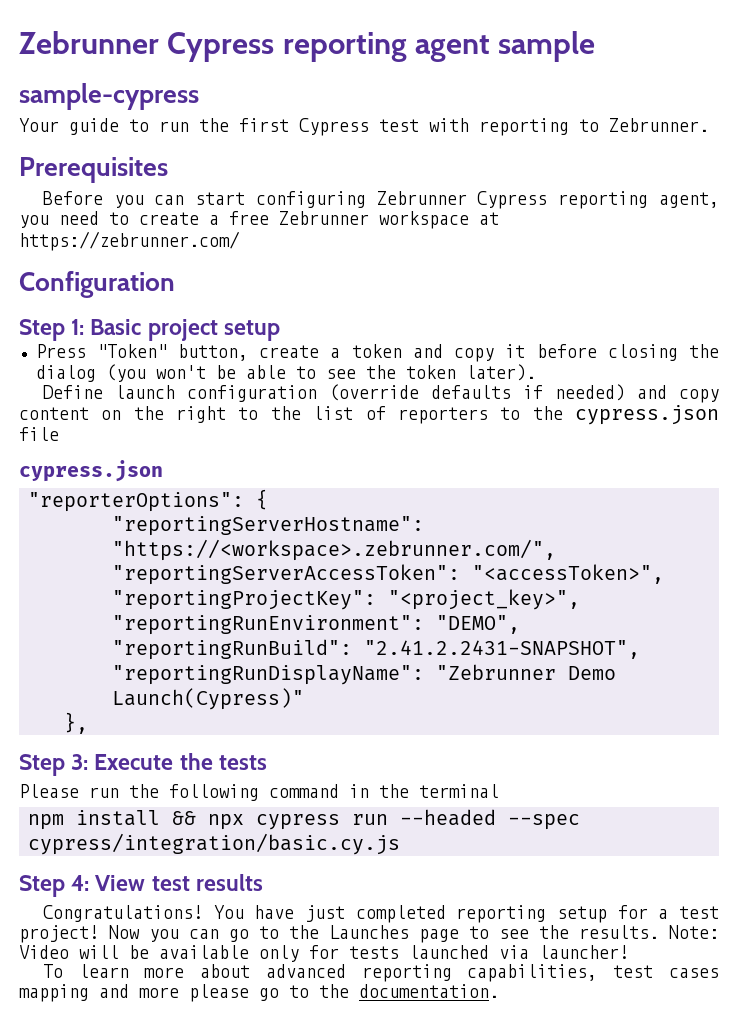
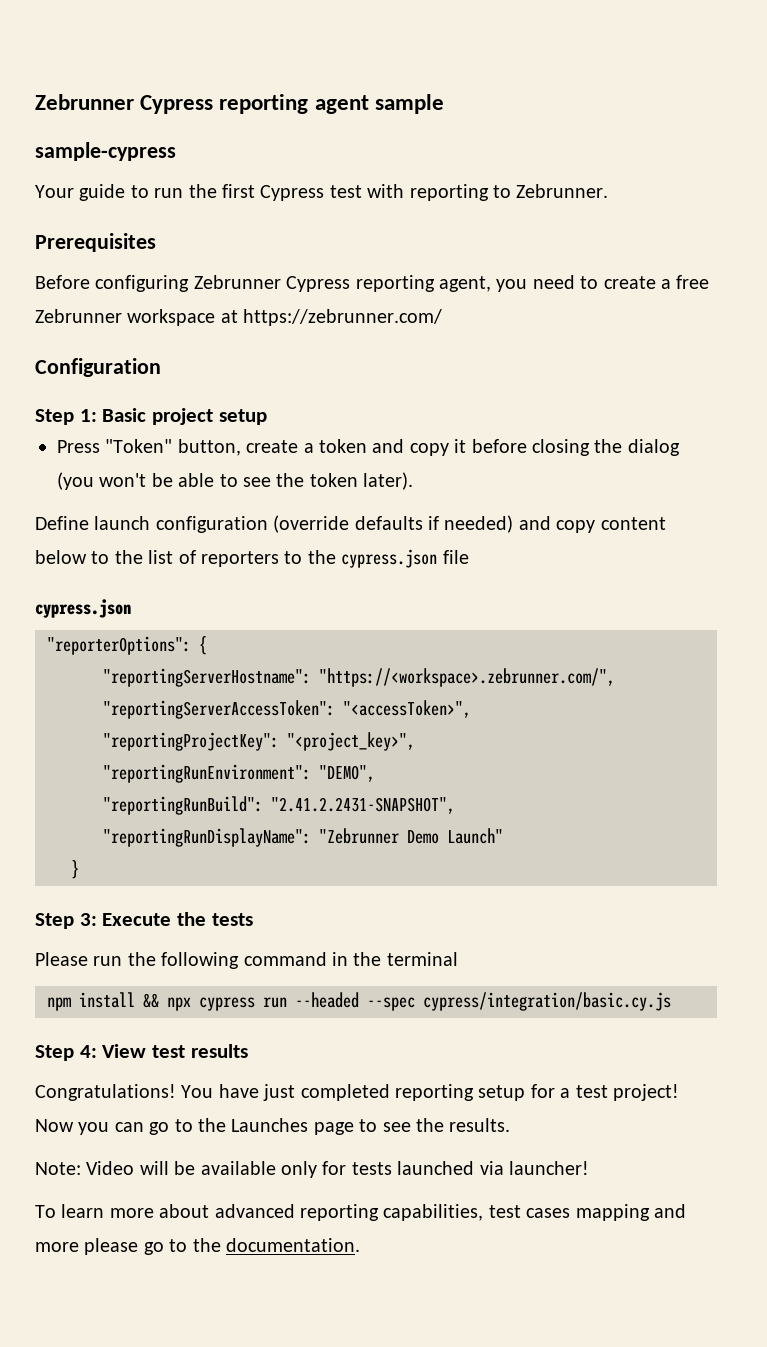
- Before you can start configuring Zebrunner Cypress reporting agent, you need to create a free Zebrunner workspace at https://zebrunner.com/
+ Before configuring Zebrunner Cypress reporting agent, you need to create a free Zebrunner workspace at https://zebrunner.com/
- Define launch configuration (override defaults if needed) and copy content on the right to the list of reporters to the cypress.json file
+ Define launch configuration (override defaults if needed) and copy content below to the list of reporters to the cypress.json file
- "reportingRunDisplayName": "Zebrunner Demo Launch(Cypress)"
- },
+ "reportingRunDisplayName": "Zebrunner Demo Launch"
+ }
- Now you can go to the Launches page to see the results. Note: Video will be available only for tests launched via launcher!
+ Now you can go to the Launches page to see the results.
+ Note: Video will be available only for tests launched via launcher!

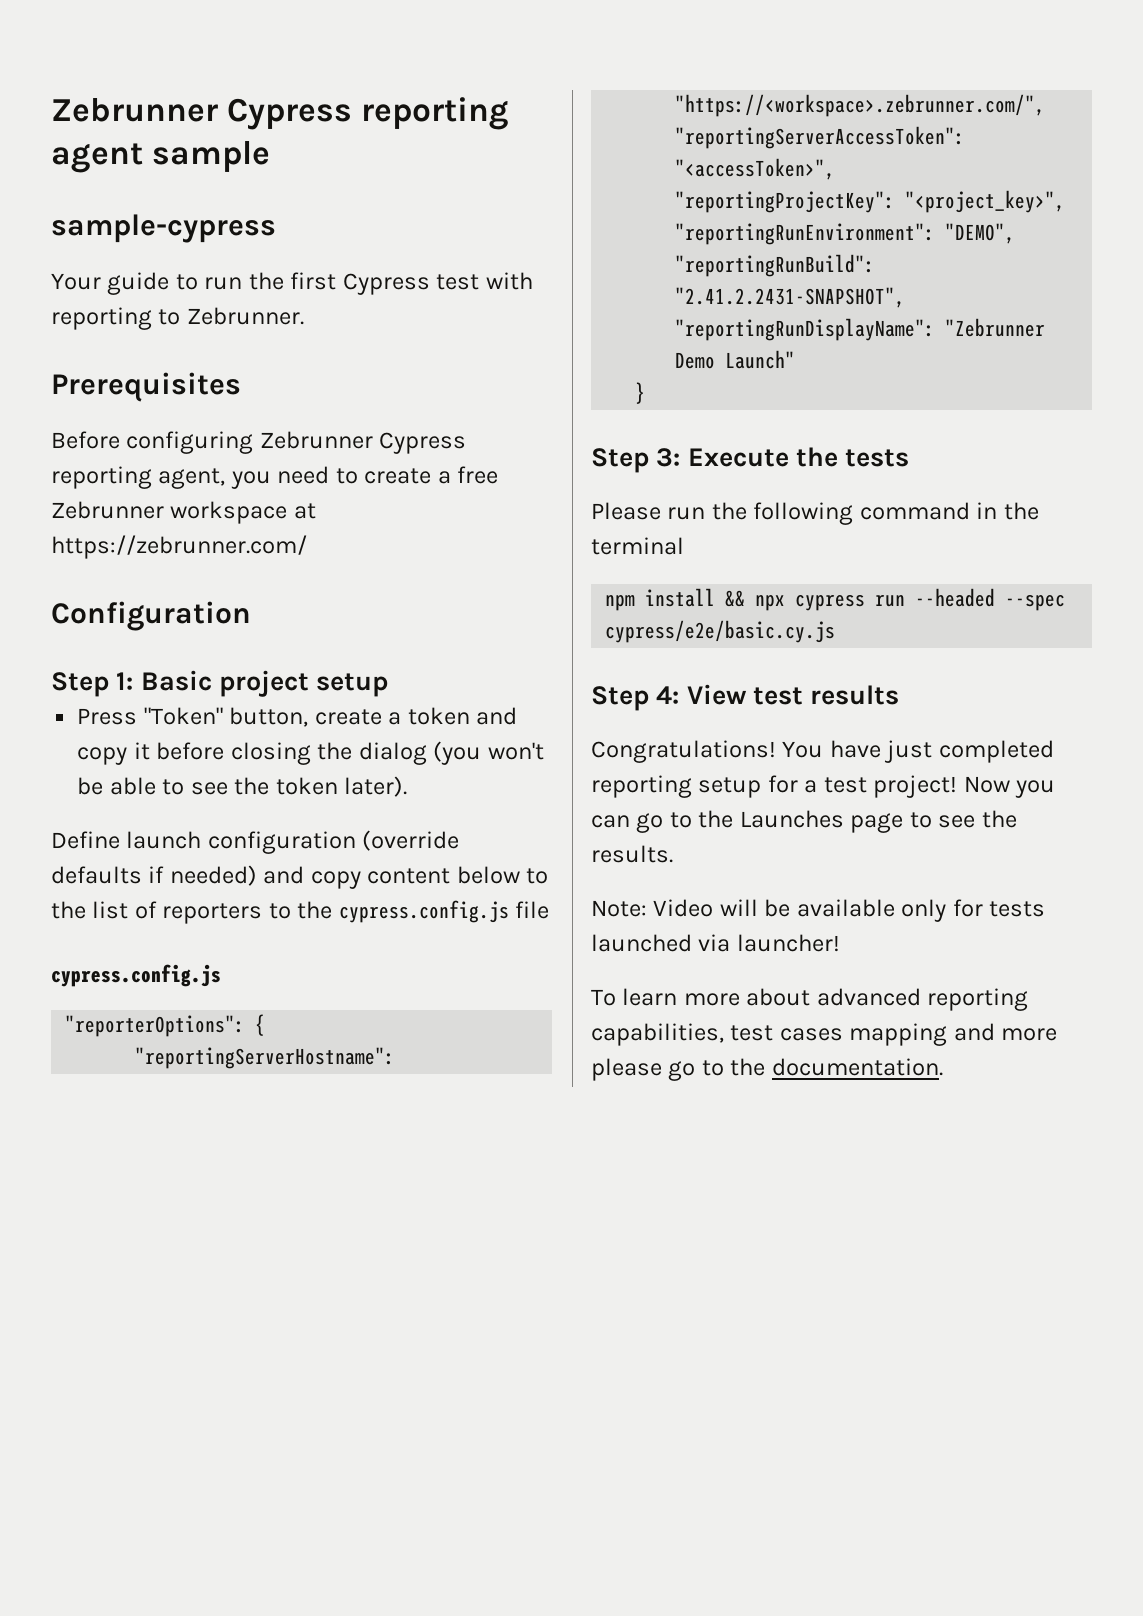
- Define launch configuration (override defaults if needed) and copy content below to the list of reporters to the cypress.json file
- cypress.json
+ Define launch configuration (override defaults if needed) and copy content below to the list of reporters to the cypress.config.js file
+ cypress.config.js
- npm install && npx cypress run --headed --spec cypress/integration/basic.cy.js
+ npm install && npx cypress run --headed --spec cypress/e2e/basic.cy.js

